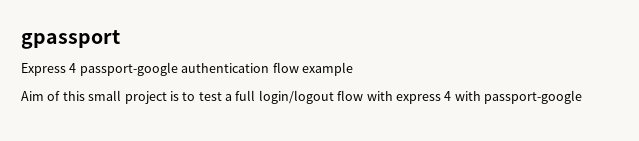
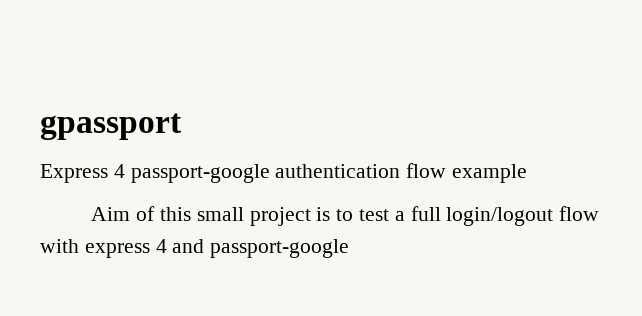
- Aim of this small project is to test a full login/logout flow with express 4 with passport-google
+ Aim of this small project is to test a full login/logout flow with express 4 and passport-google

